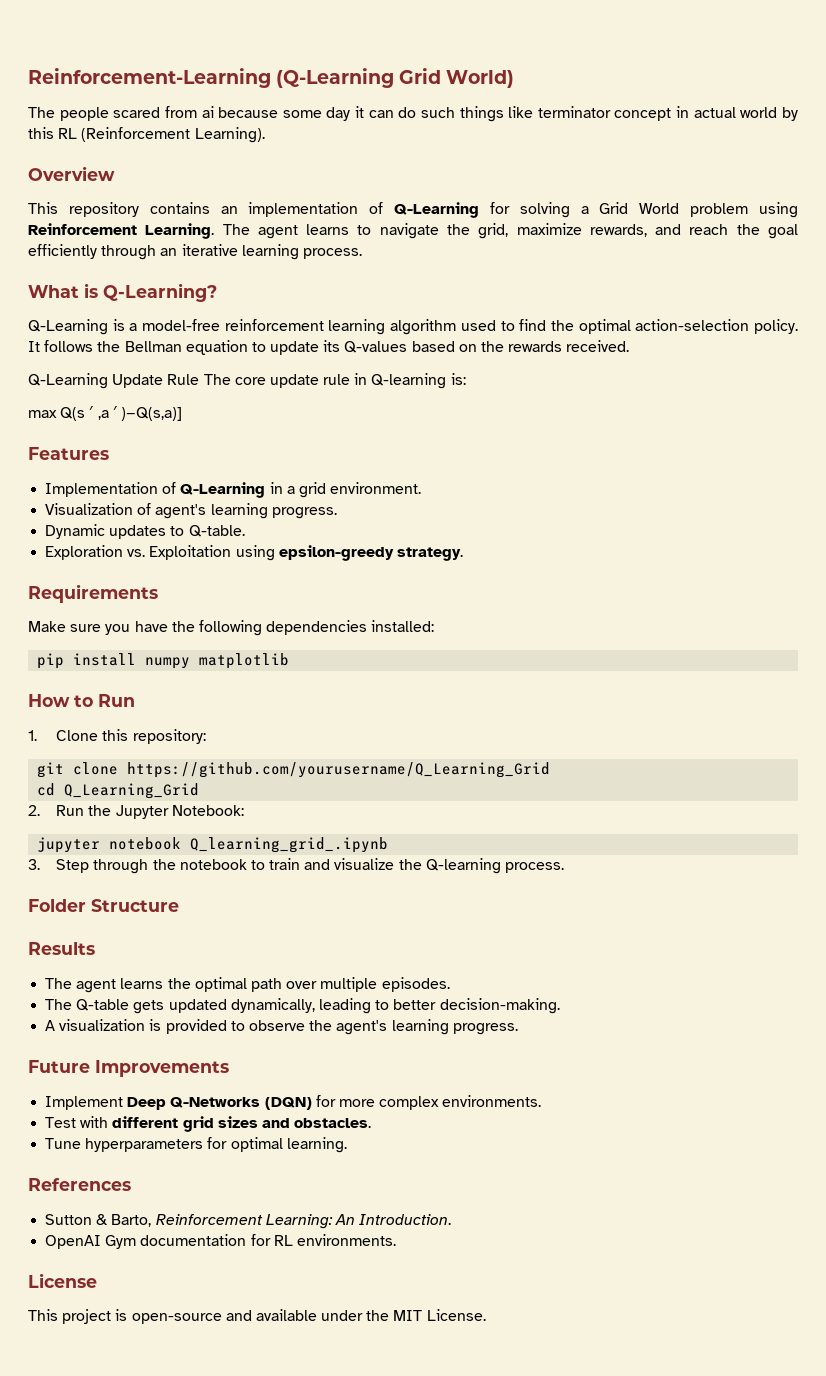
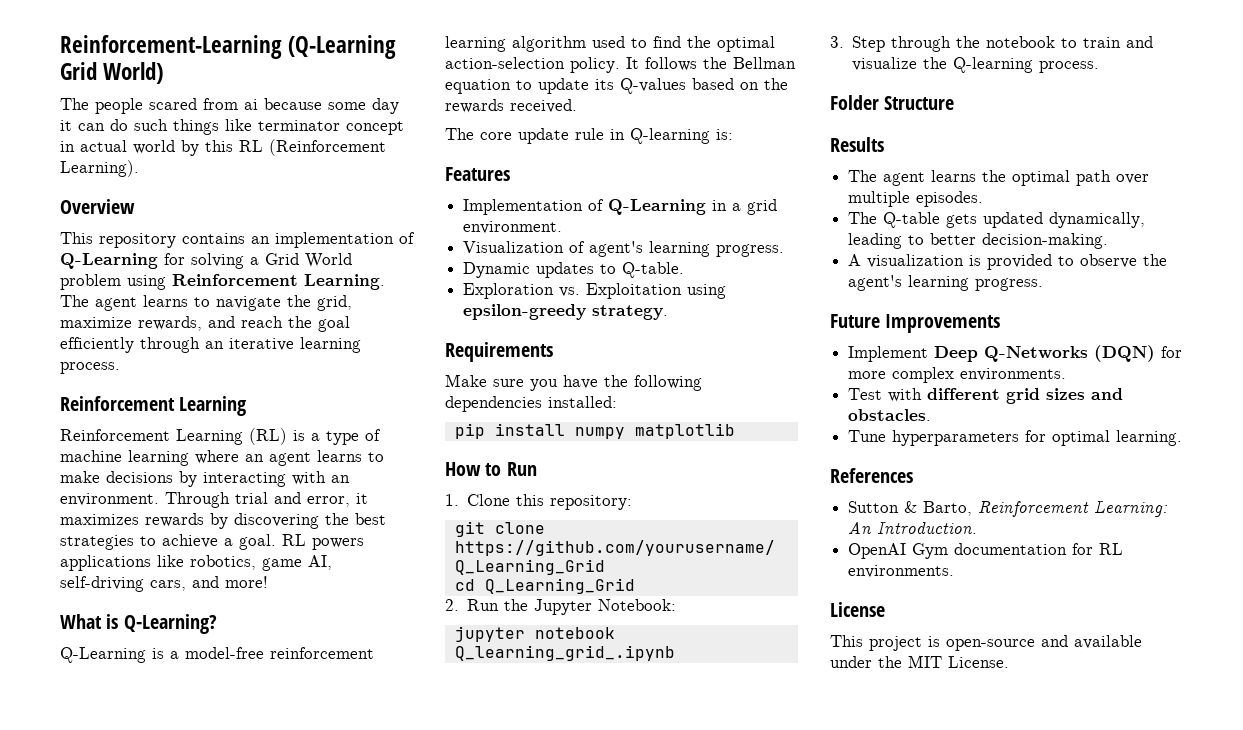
  The agent learns to navigate the grid, maximize rewards, and reach the goal efficiently through an iterative learning process.
+ Reinforcement Learning
+ Reinforcement Learning (RL) is a type of machine learning where an agent learns to make decisions by interacting with an environment. Through trial and error, it maximizes rewards by discovering the best strategies to achieve a goal. RL powers applications like robotics, game AI, self-driving cars, and more!
- Q-Learning Update Rule The core update rule in Q-learning is:
+ The core update rule in Q-learning is:
- max Q(s ′ ,a ′ )−Q(s,a)]

